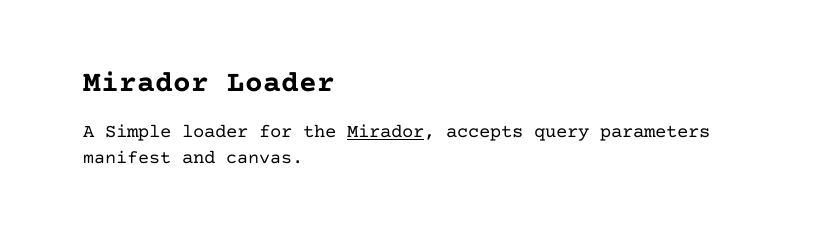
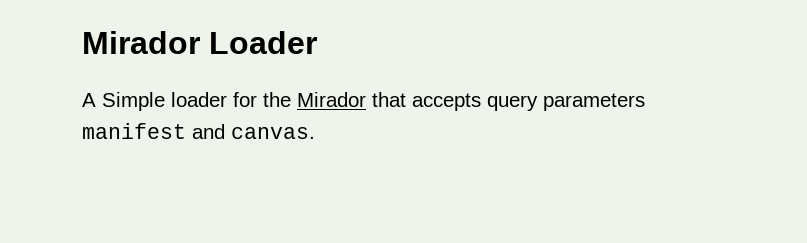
- A Simple loader for the Mirador, accepts query parameters manifest and canvas.
+ A Simple loader for the Mirador that accepts query parameters manifest and canvas.

